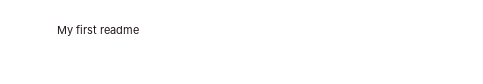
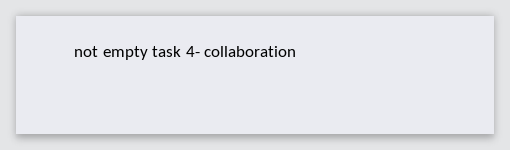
- My first readme
+ not empty task 4- collaboration

